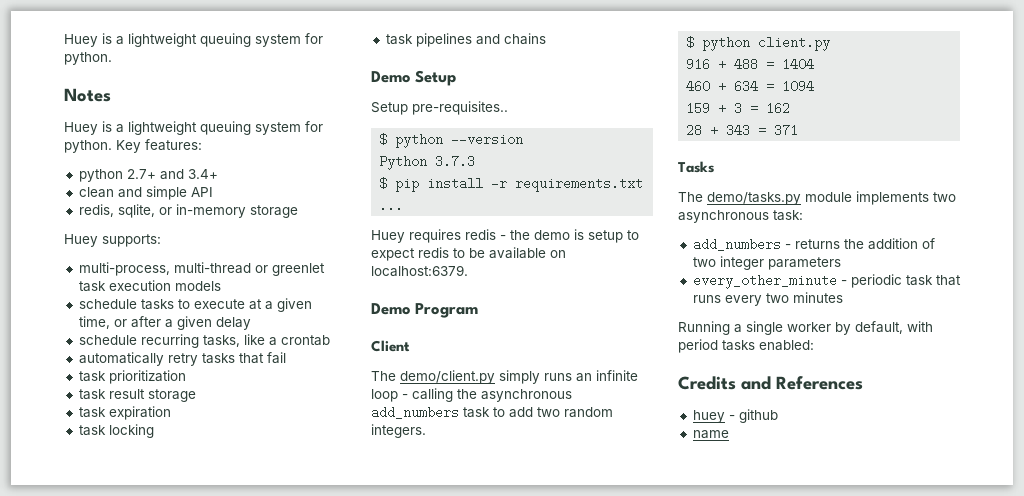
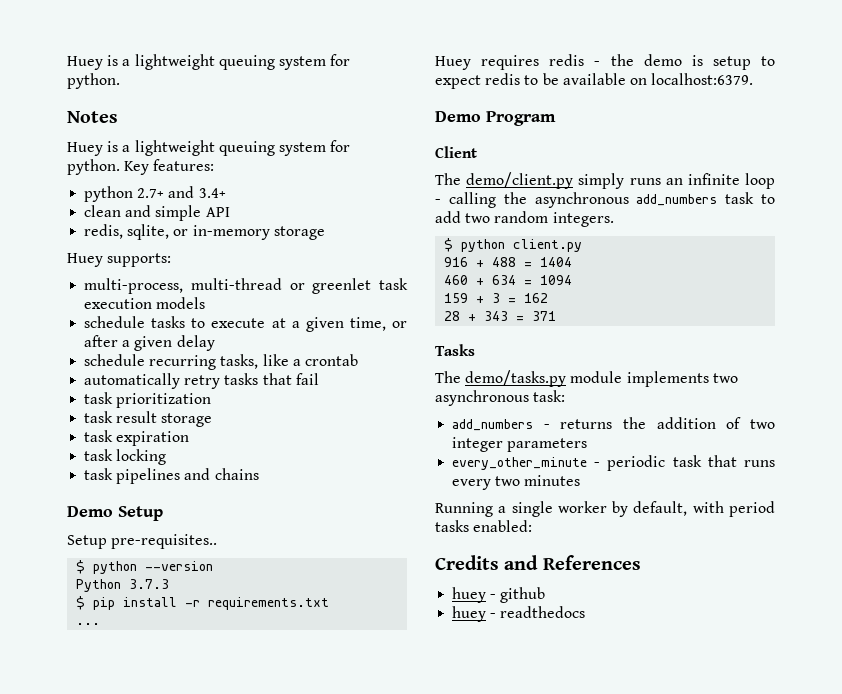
- name
+ huey - readthedocs

